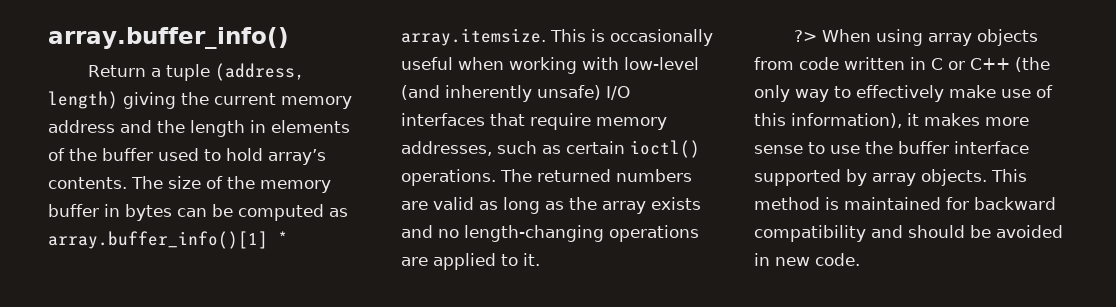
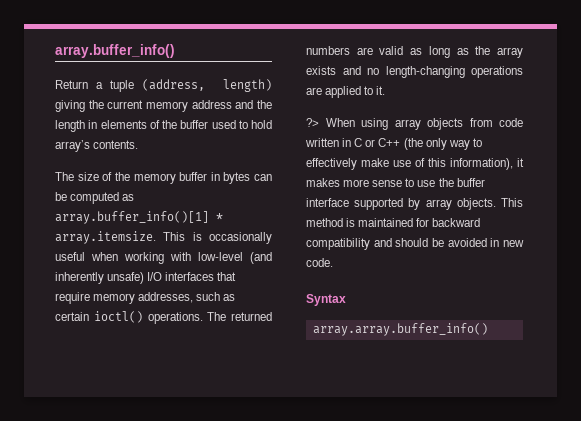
- Return a tuple (address, length) giving the current memory address and the length in elements of the buffer used to hold array’s contents. The size of the memory buffer in bytes can be computed as array.buffer_info()[1] * array.itemsize. This is occasionally useful when working with low-level (and inherently unsafe) I/O interfaces that require memory addresses, such as certain ioctl() operations.
+ Return a tuple (address, length) giving the current memory address and the length in elements of the buffer used to hold array’s contents.
+ The size of the memory buffer in bytes can be computed as array.buffer_info()[1] * array.itemsize. This is occasionally useful when working with low-level (and inherently unsafe) I/O interfaces that require memory addresses, such as certain ioctl() operations.
+ Syntax
+ array.array.buffer_info()

